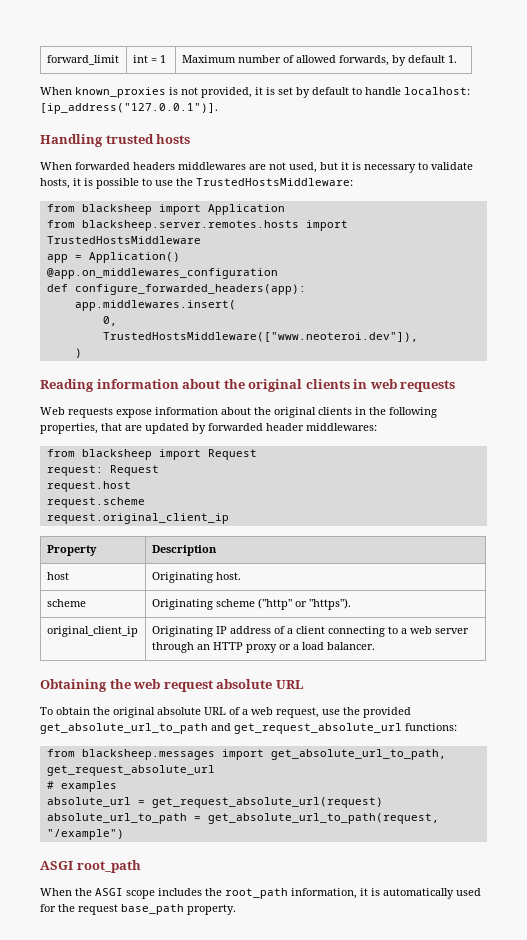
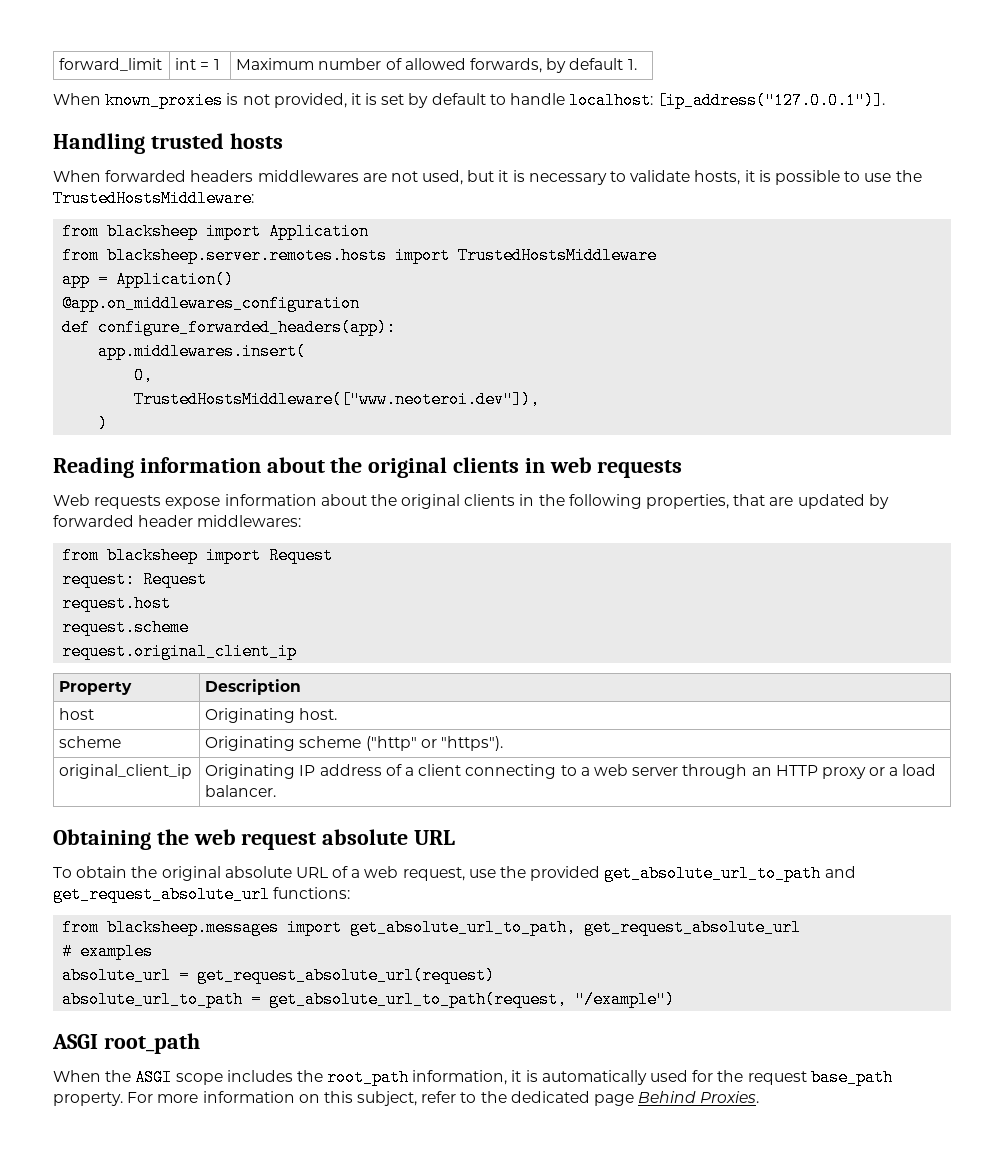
+ For more information on this subject, refer to the dedicated page Behind Proxies.

